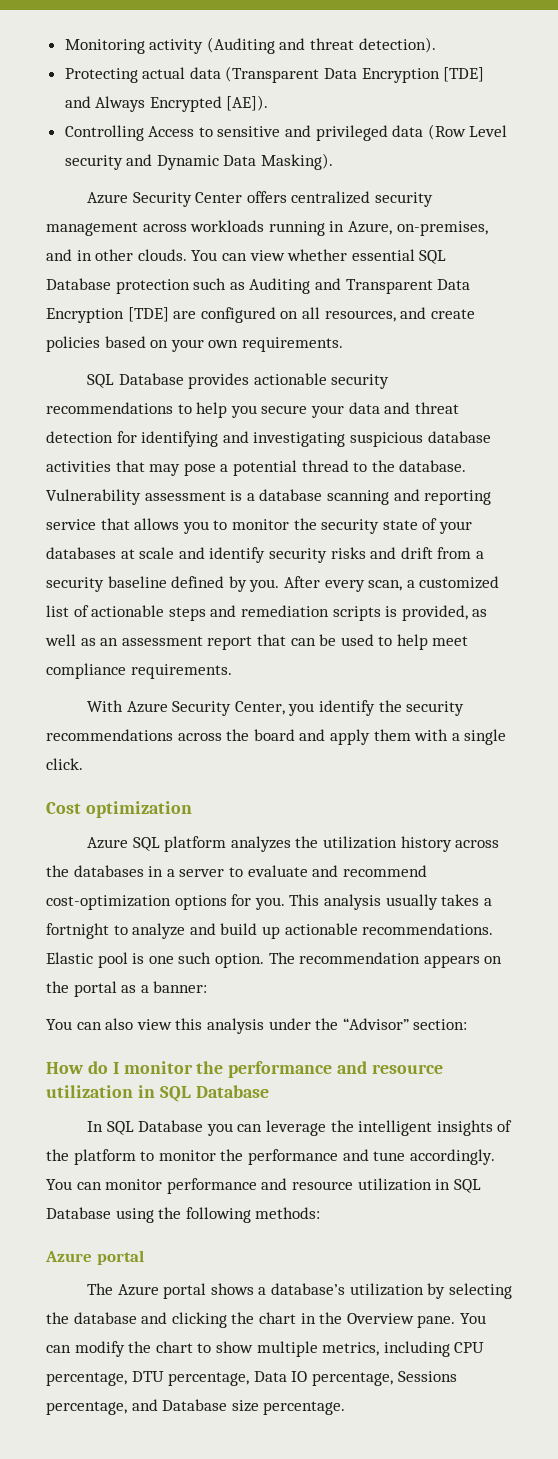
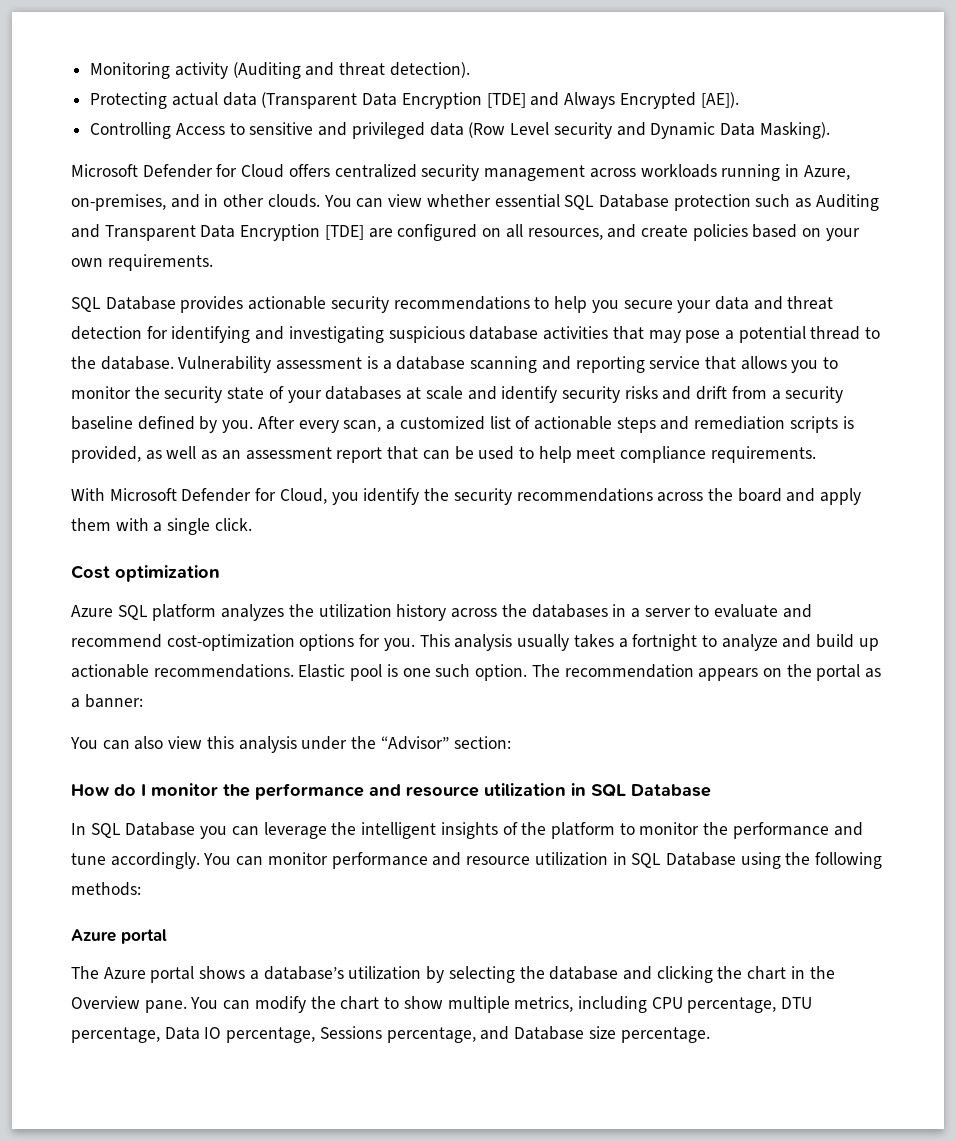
- Azure Security Center offers centralized security management across workloads running in Azure, on-premises, and in other clouds.
+ Microsoft Defender for Cloud offers centralized security management across workloads running in Azure, on-premises, and in other clouds.
- With Azure Security Center, you identify the security recommendations across the board and apply them with a single click.
+ With Microsoft Defender for Cloud, you identify the security recommendations across the board and apply them with a single click.

